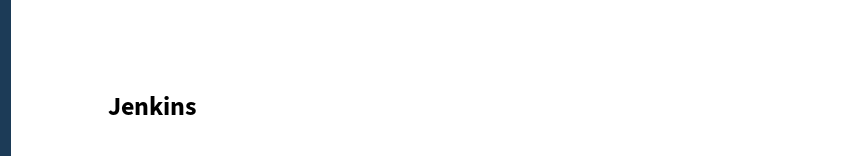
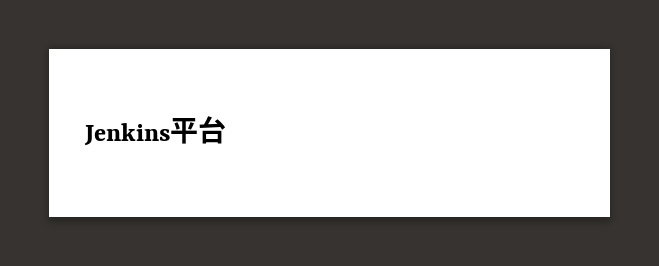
- Jenkins
+ Jenkins平台

